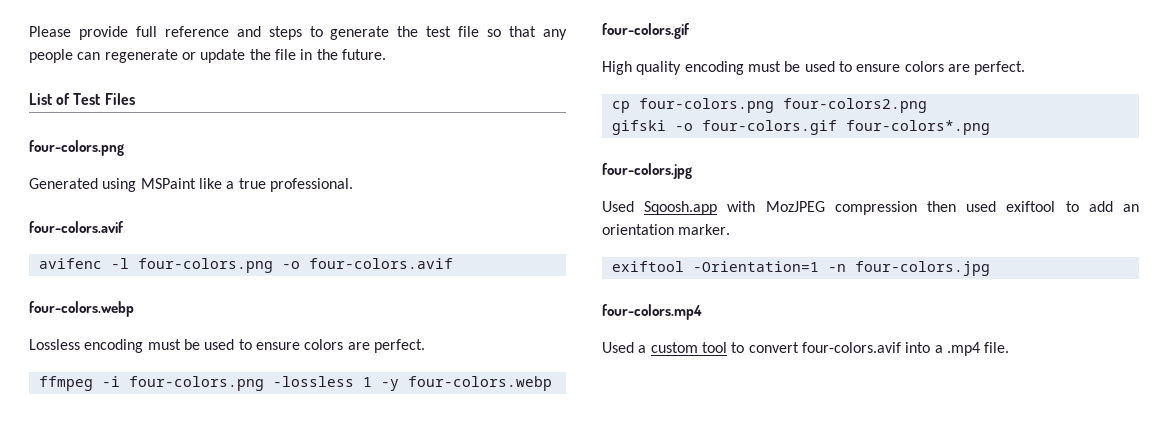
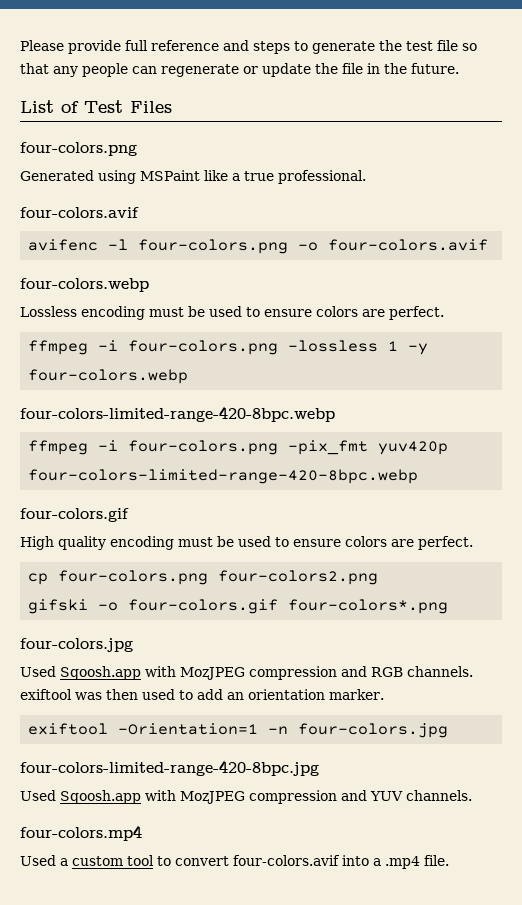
  ffmpeg -i four-colors.png -lossless 1 -y four-colors.webp
+ four-colors-limited-range-420-8bpc.webp
+ ffmpeg -i four-colors.png -pix_fmt yuv420p four-colors-limited-range-420-8bpc.webp
- Used Sqoosh.app with MozJPEG compression then used exiftool to add an orientation marker.
+ Used Sqoosh.app with MozJPEG compression and RGB channels. exiftool was then used to add an orientation marker.
+ four-colors-limited-range-420-8bpc.jpg
+ Used Sqoosh.app with MozJPEG compression and YUV channels.

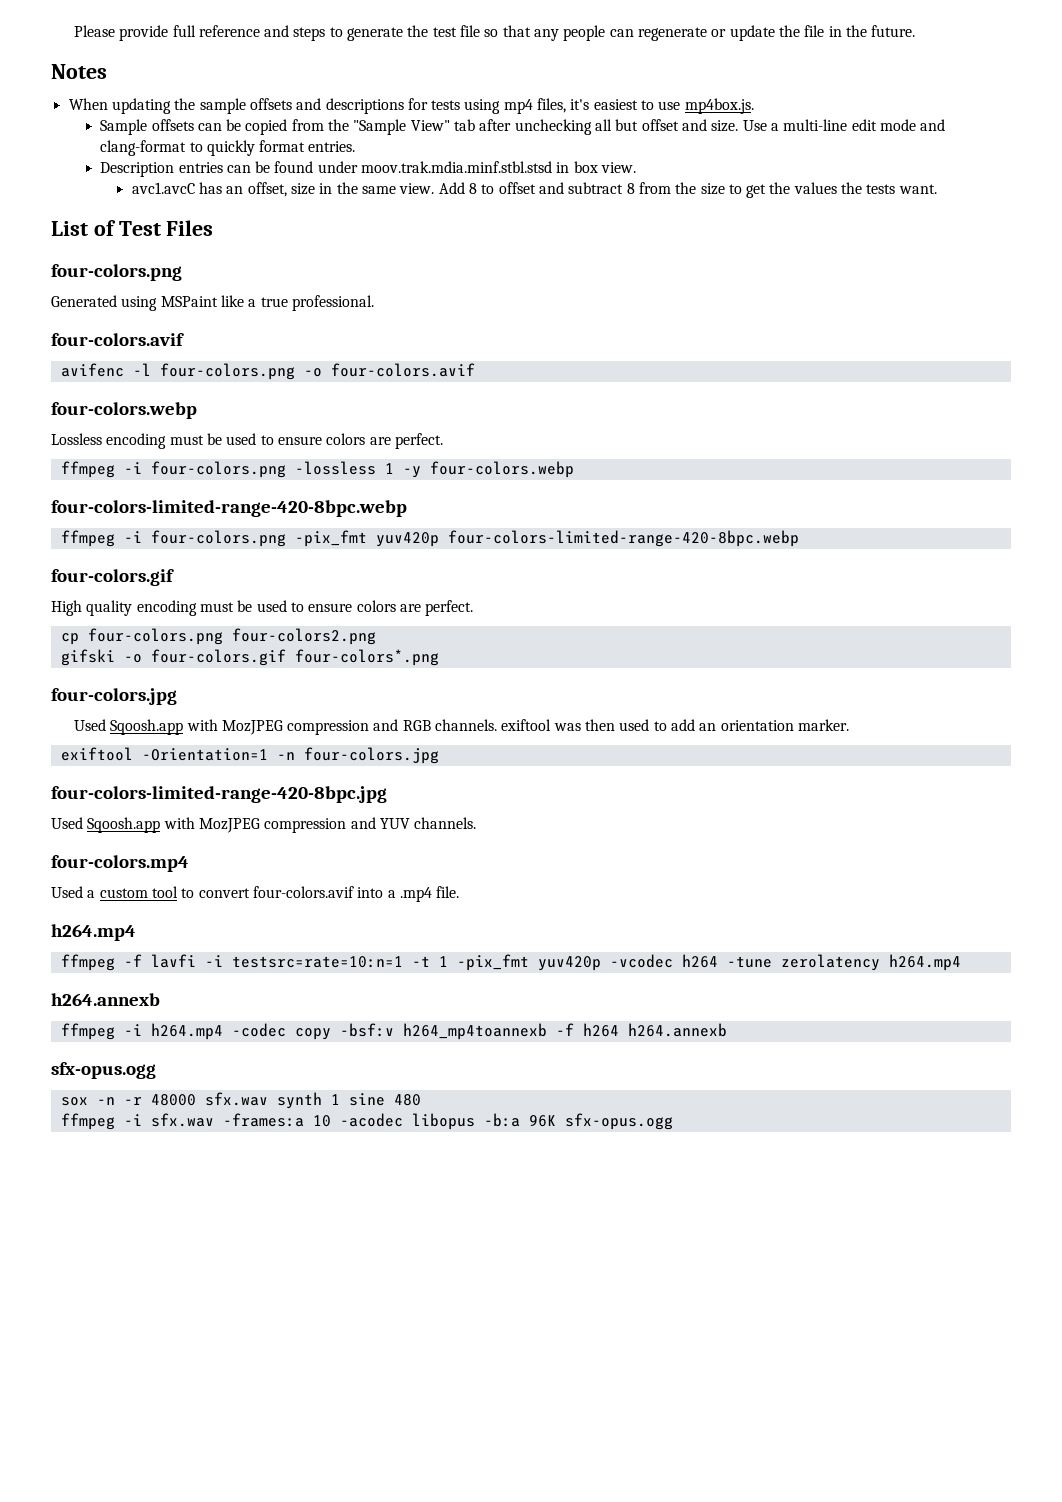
+ Notes
+ When updating the sample offsets and descriptions for tests using mp4 files, it's easiest to use mp4box.js.
+ Sample offsets can be copied from the "Sample View" tab after unchecking all but offset and size. Use a multi-line edit mode and clang-format to quickly format entries.
+ Description entries can be found under moov.trak.mdia.minf.stbl.stsd in box view.
+ avc1.avcC has an offset, size in the same view. Add 8 to offset and subtract 8 from the size to get the values the tests want.
  Used a custom tool to convert four-colors.avif into a .mp4 file.
+ h264.mp4
+ ffmpeg -f lavfi -i testsrc=rate=10:n=1 -t 1 -pix_fmt yuv420p -vcodec h264 -tune zerolatency h264.mp4
+ h264.annexb
+ ffmpeg -i h264.mp4 -codec copy -bsf:v h264_mp4toannexb -f h264 h264.annexb
+ sfx-opus.ogg
+ sox -n -r 48000 sfx.wav synth 1 sine 480
+ ffmpeg -i sfx.wav -frames:a 10 -acodec libopus -b:a 96K sfx-opus.ogg

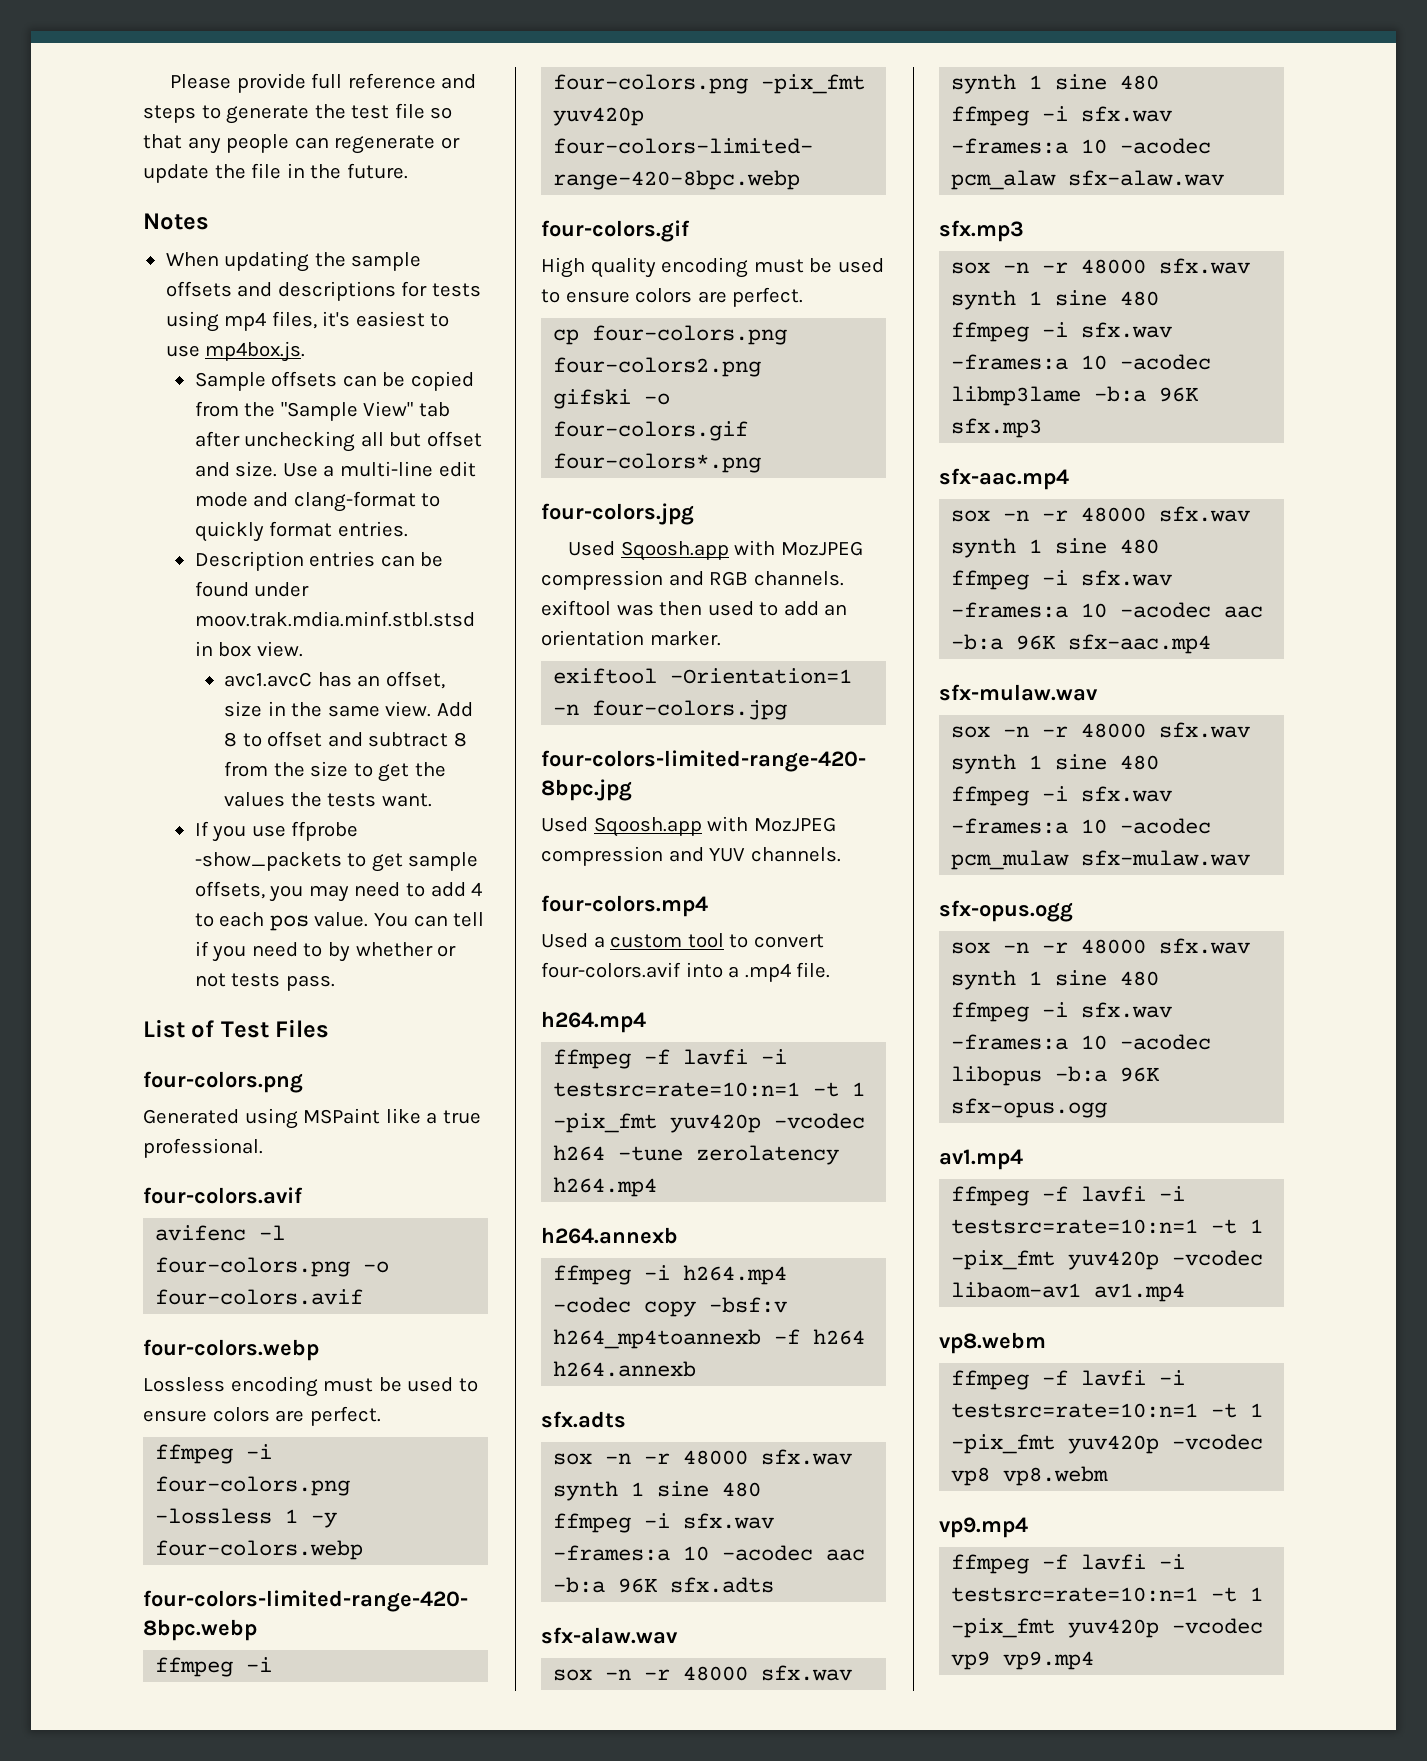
+ If you use ffprobe -show_packets to get sample offsets, you may need to add 4 to each pos value. You can tell if you need to by whether or not tests pass.
  ffmpeg -i h264.mp4 -codec copy -bsf:v h264_mp4toannexb -f h264 h264.annexb
+ sfx.adts
+ sox -n -r 48000 sfx.wav synth 1 sine 480
+ ffmpeg -i sfx.wav -frames:a 10 -acodec aac -b:a 96K sfx.adts
+ sfx-alaw.wav
+ sox -n -r 48000 sfx.wav synth 1 sine 480
+ ffmpeg -i sfx.wav -frames:a 10 -acodec pcm_alaw sfx-alaw.wav
+ sfx.mp3
+ sox -n -r 48000 sfx.wav synth 1 sine 480
+ ffmpeg -i sfx.wav -frames:a 10 -acodec libmp3lame -b:a 96K sfx.mp3
+ sfx-aac.mp4
+ sox -n -r 48000 sfx.wav synth 1 sine 480
+ ffmpeg -i sfx.wav -frames:a 10 -acodec aac -b:a 96K sfx-aac.mp4
+ sfx-mulaw.wav
+ sox -n -r 48000 sfx.wav synth 1 sine 480
+ ffmpeg -i sfx.wav -frames:a 10 -acodec pcm_mulaw sfx-mulaw.wav
  ffmpeg -i sfx.wav -frames:a 10 -acodec libopus -b:a 96K sfx-opus.ogg
+ av1.mp4
+ ffmpeg -f lavfi -i testsrc=rate=10:n=1 -t 1 -pix_fmt yuv420p -vcodec libaom-av1 av1.mp4
+ vp8.webm
+ ffmpeg -f lavfi -i testsrc=rate=10:n=1 -t 1 -pix_fmt yuv420p -vcodec vp8 vp8.webm
+ vp9.mp4
+ ffmpeg -f lavfi -i testsrc=rate=10:n=1 -t 1 -pix_fmt yuv420p -vcodec vp9 vp9.mp4

